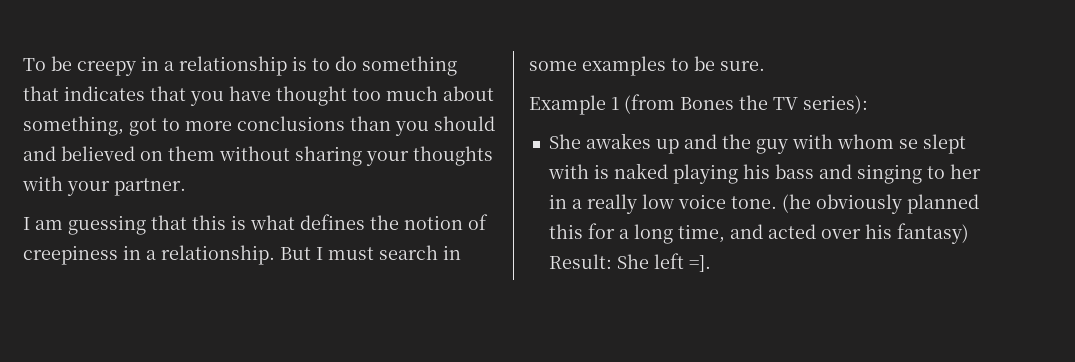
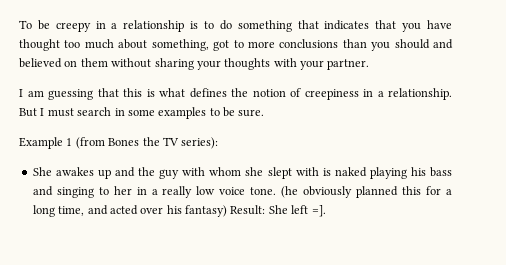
- She awakes up and the guy with whom se slept with is naked playing his bass and singing to her in a really low voice tone.
+ She awakes up and the guy with whom she slept with is naked playing his bass and singing to her in a really low voice tone.

